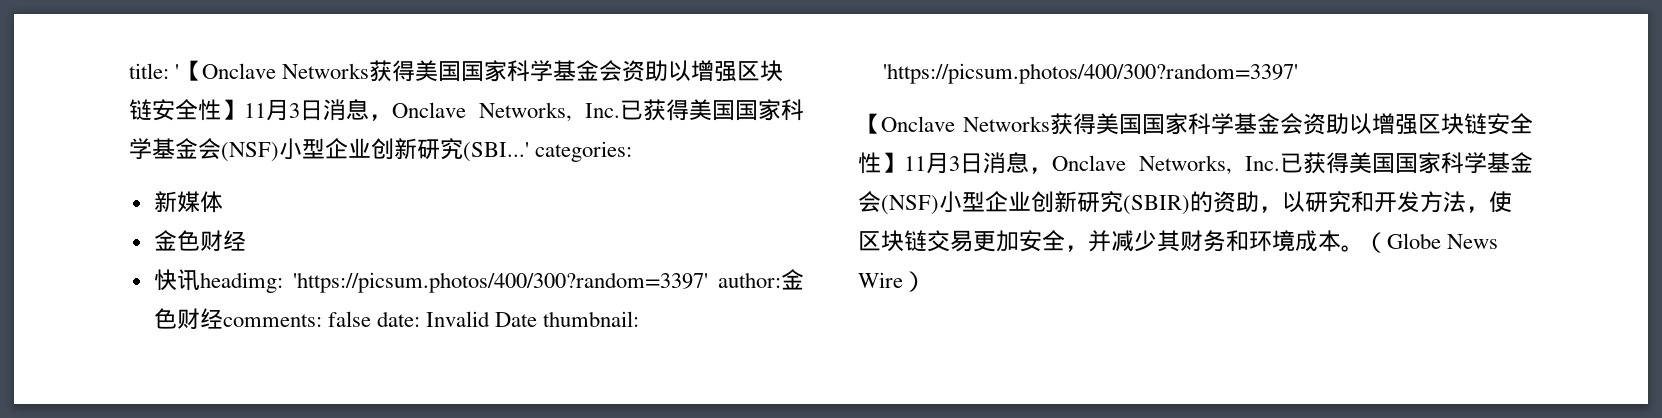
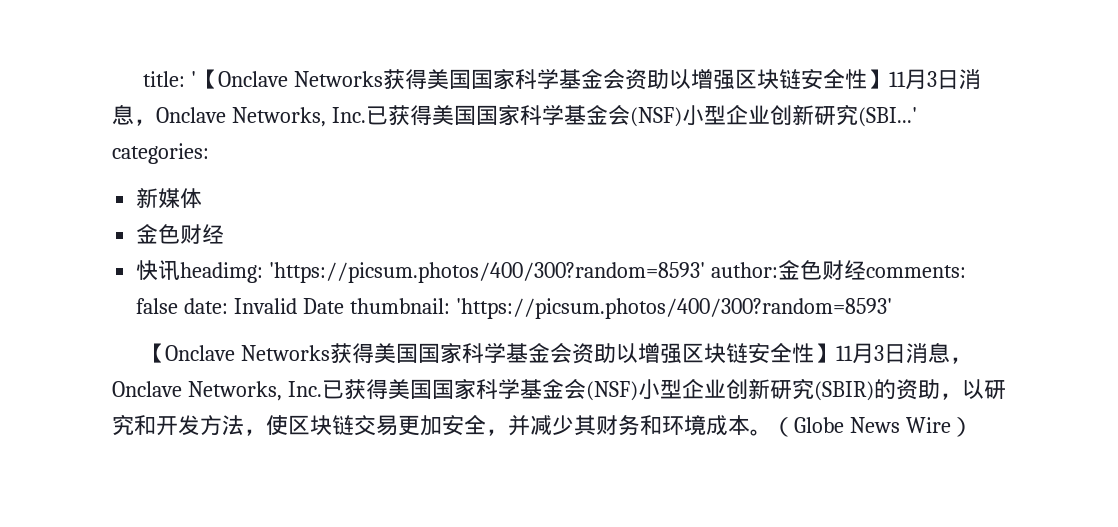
- 快讯headimg: 'https://picsum.photos/400/300?random=3397' author:金色财经comments: false date: Invalid Date thumbnail: 'https://picsum.photos/400/300?random=3397'
+ 快讯headimg: 'https://picsum.photos/400/300?random=8593' author:金色财经comments: false date: Invalid Date thumbnail: 'https://picsum.photos/400/300?random=8593'

